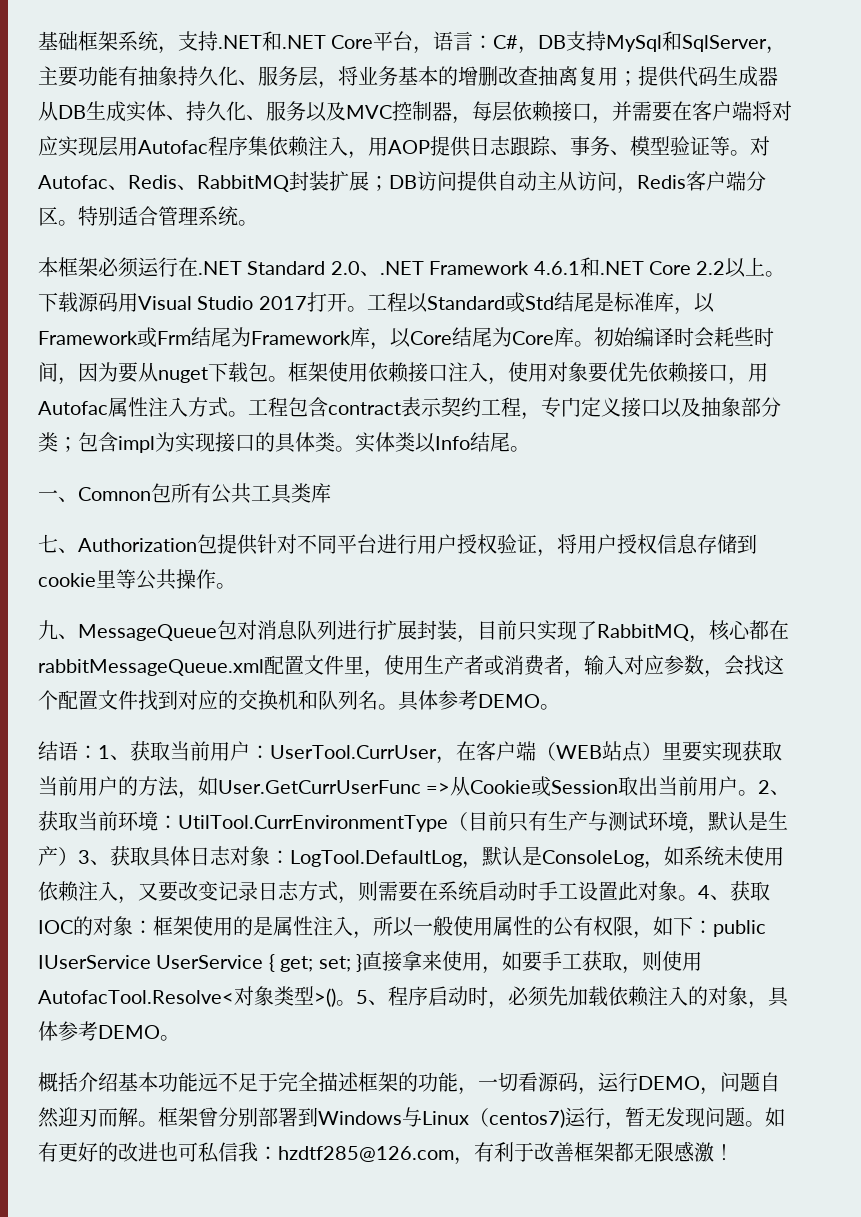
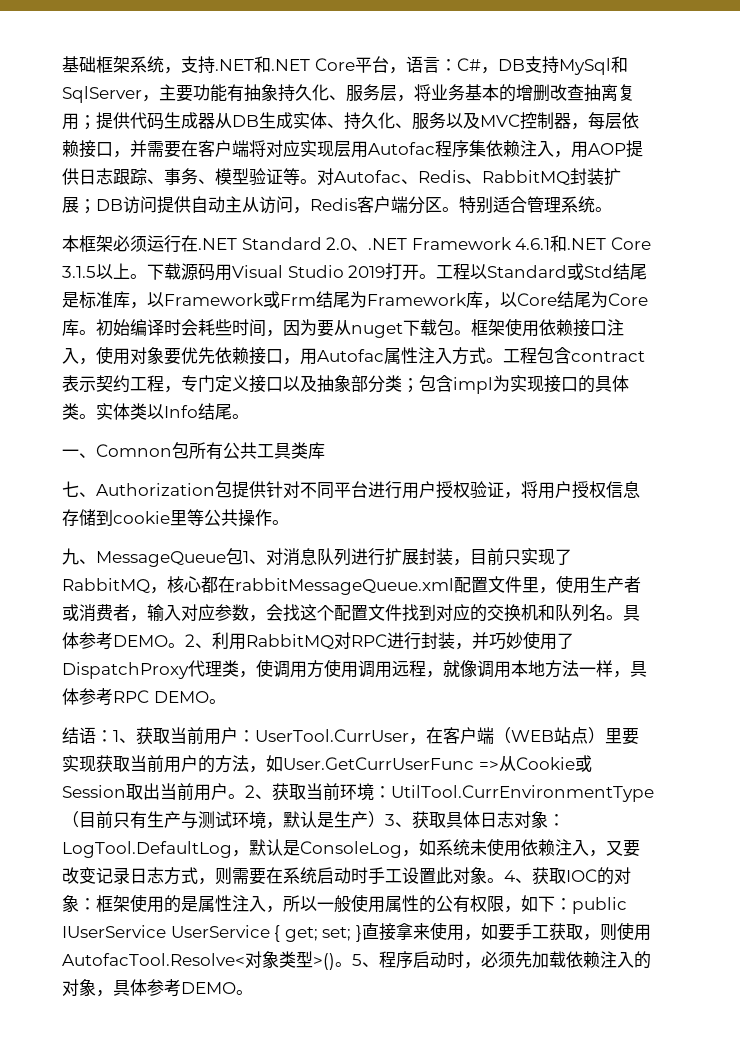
- 本框架必须运行在.NET Standard 2.0、.NET Framework 4.6.1和.NET Core 2.2以上。
+ 本框架必须运行在.NET Standard 2.0、.NET Framework 4.6.1和.NET Core 3.1.5以上。
- 下载源码用Visual Studio 2017打开。
+ 下载源码用Visual Studio 2019打开。
- 九、MessageQueue包对消息队列进行扩展封装，目前只实现了RabbitMQ，核心都在rabbitMessageQueue.xml配置文件里，使用生产者或消费者，输入对应参数，会找这个配置文件找到对应的交换机和队列名。
+ 九、MessageQueue包1、对消息队列进行扩展封装，目前只实现了RabbitMQ，核心都在rabbitMessageQueue.xml配置文件里，使用生产者或消费者，输入对应参数，会找这个配置文件找到对应的交换机和队列名。
+ 2、利用RabbitMQ对RPC进行封装，并巧妙使用了DispatchProxy代理类，使调用方使用调用远程，就像调用本地方法一样，具体参考RPC DEMO。
- 概括介绍基本功能远不足于完全描述框架的功能，一切看源码，运行DEMO，问题自然迎刃而解。框架曾分别部署到Windows与Linux（centos7)运行，暂无发现问题。如有更好的改进也可私信我：hzdtf285@126.com，有利于改善框架都无限感激！

